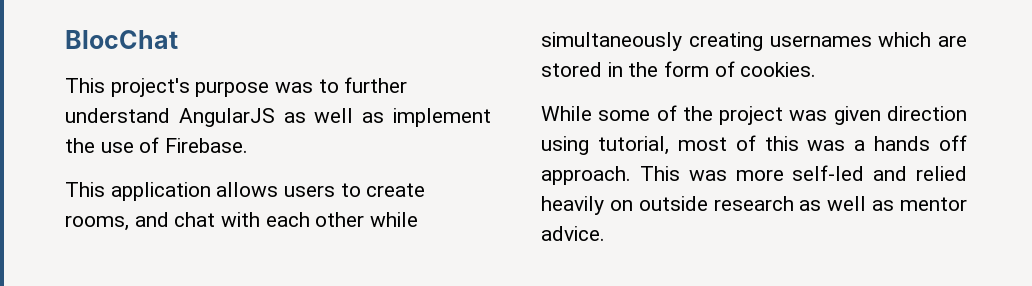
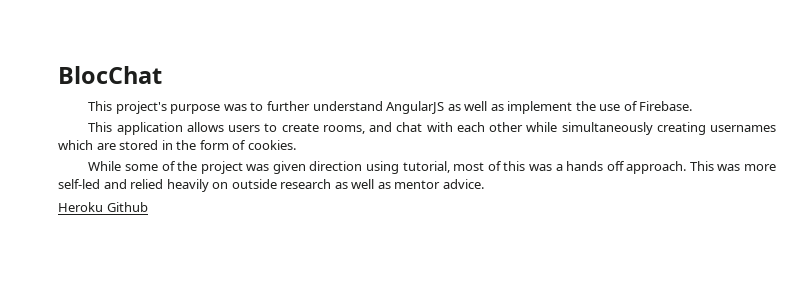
+ Heroku Github

